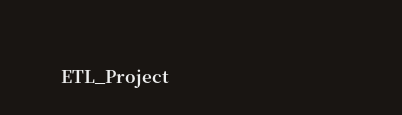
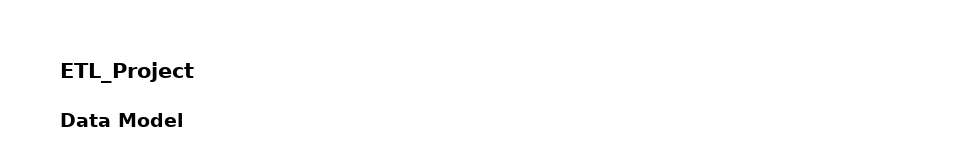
+ Data Model

